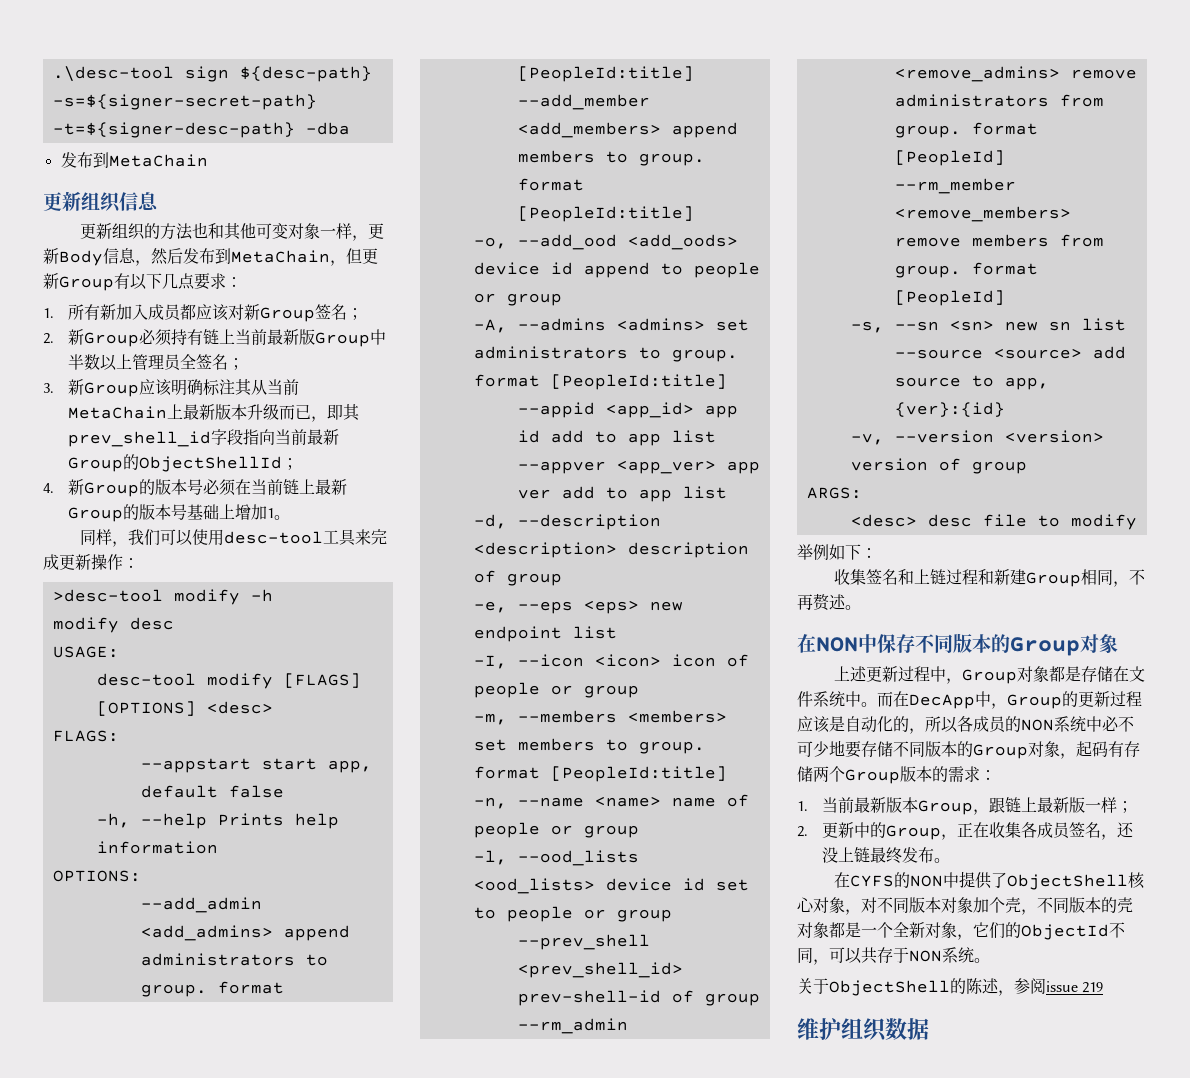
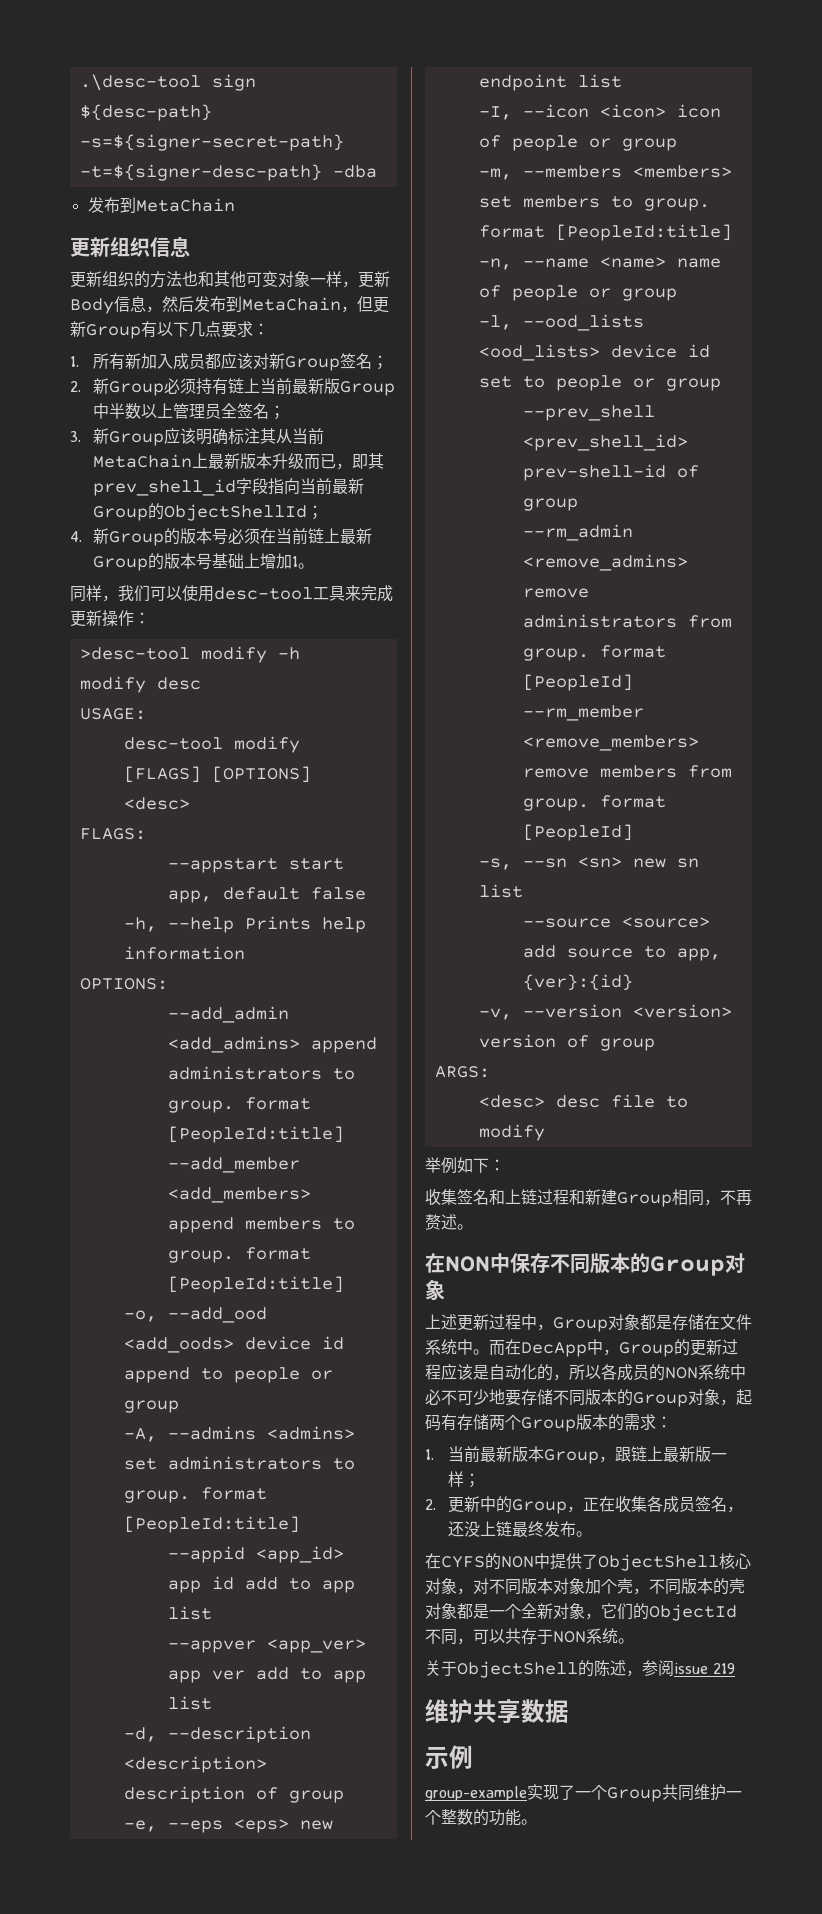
- 维护组织数据
+ 维护共享数据
+ 示例
+ group-example实现了一个Group共同维护一个整数的功能。

